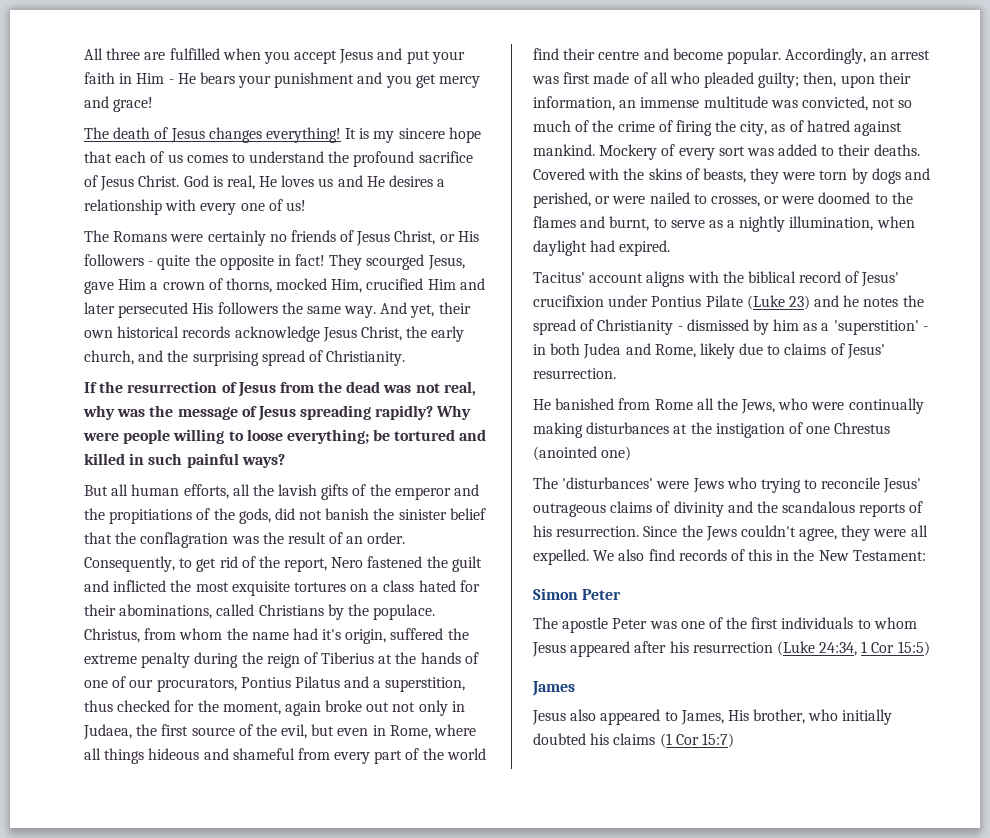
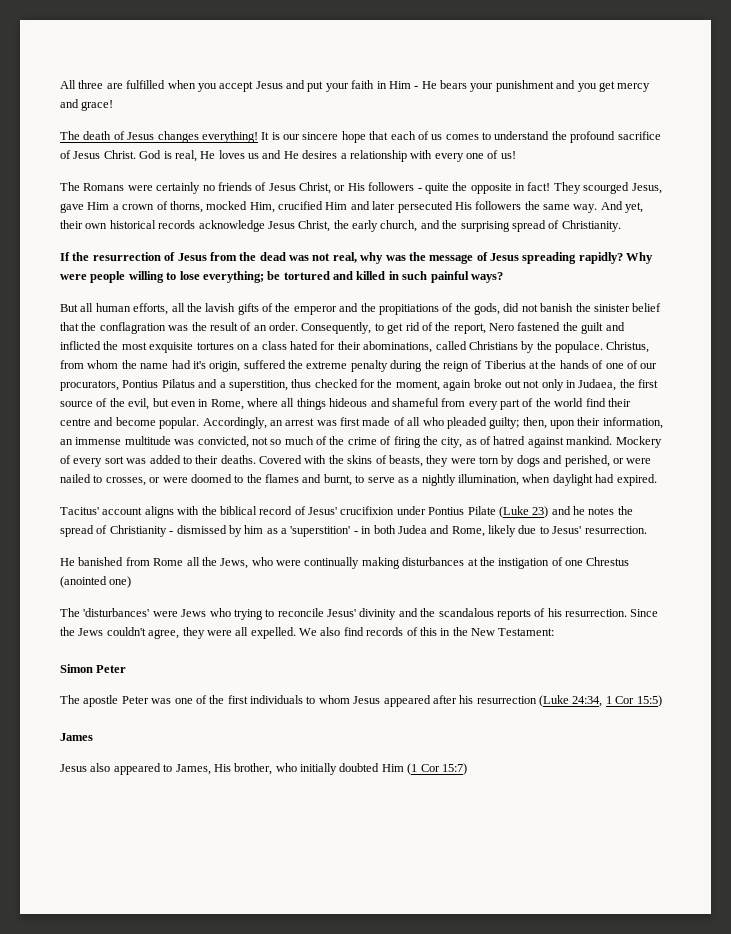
- It is my sincere hope that each of us comes to understand the profound sacrifice of Jesus Christ.
+ It is our sincere hope that each of us comes to understand the profound sacrifice of Jesus Christ.
- Why were people willing to loose everything; be tortured and killed in such painful ways?
+ Why were people willing to lose everything; be tortured and killed in such painful ways?
- Tacitus' account aligns with the biblical record of Jesus' crucifixion under Pontius Pilate (Luke 23) and he notes the spread of Christianity - dismissed by him as a 'superstition' - in both Judea and Rome, likely due to claims of Jesus' resurrection.
+ Tacitus' account aligns with the biblical record of Jesus' crucifixion under Pontius Pilate (Luke 23) and he notes the spread of Christianity - dismissed by him as a 'superstition' - in both Judea and Rome, likely due to Jesus' resurrection.
- The 'disturbances' were Jews who trying to reconcile Jesus' outrageous claims of divinity and the scandalous reports of his resurrection.
+ The 'disturbances' were Jews who trying to reconcile Jesus' divinity and the scandalous reports of his resurrection.
- Jesus also appeared to James, His brother, who initially doubted his claims (1 Cor 15:7)
+ Jesus also appeared to James, His brother, who initially doubted Him (1 Cor 15:7)

